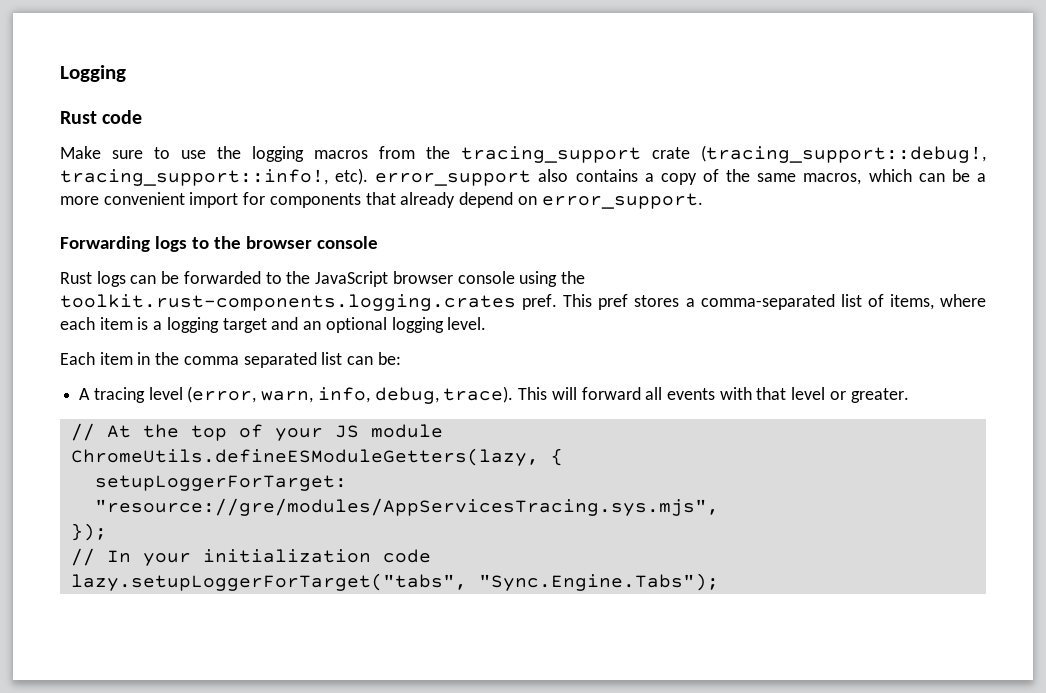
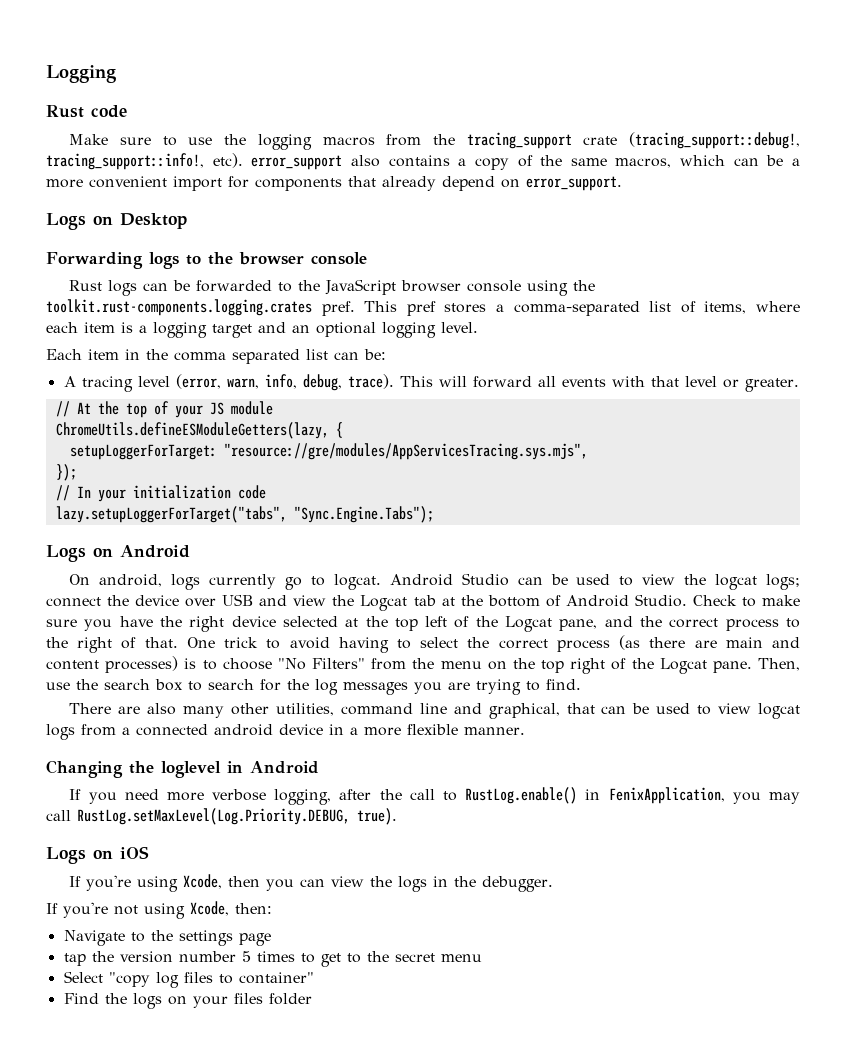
+ Logs on Desktop
+ Logs on Android
+ On android, logs currently go to logcat. Android Studio can be used to view the logcat logs; connect the device over USB and view the Logcat tab at the bottom of Android Studio. Check to make sure you have the right device selected at the top left of the Logcat pane, and the correct process to the right of that. One trick to avoid having to select the correct process (as there are main and content processes) is to choose "No Filters" from the menu on the top right of the Logcat pane. Then, use the search box to search for the log messages you are trying to find.
+ There are also many other utilities, command line and graphical, that can be used to view logcat logs from a connected android device in a more flexible manner.
+ Changing the loglevel in Android
+ If you need more verbose logging, after the call to RustLog.enable() in FenixApplication, you may call RustLog.setMaxLevel(Log.Priority.DEBUG, true).
+ Logs on iOS
+ If you're using Xcode, then you can view the logs in the debugger.
+ If you're not using Xcode, then:
+ Navigate to the settings page
+ tap the version number 5 times to get to the secret menu
+ Select "copy log files to container"
+ Find the logs on your files folder

